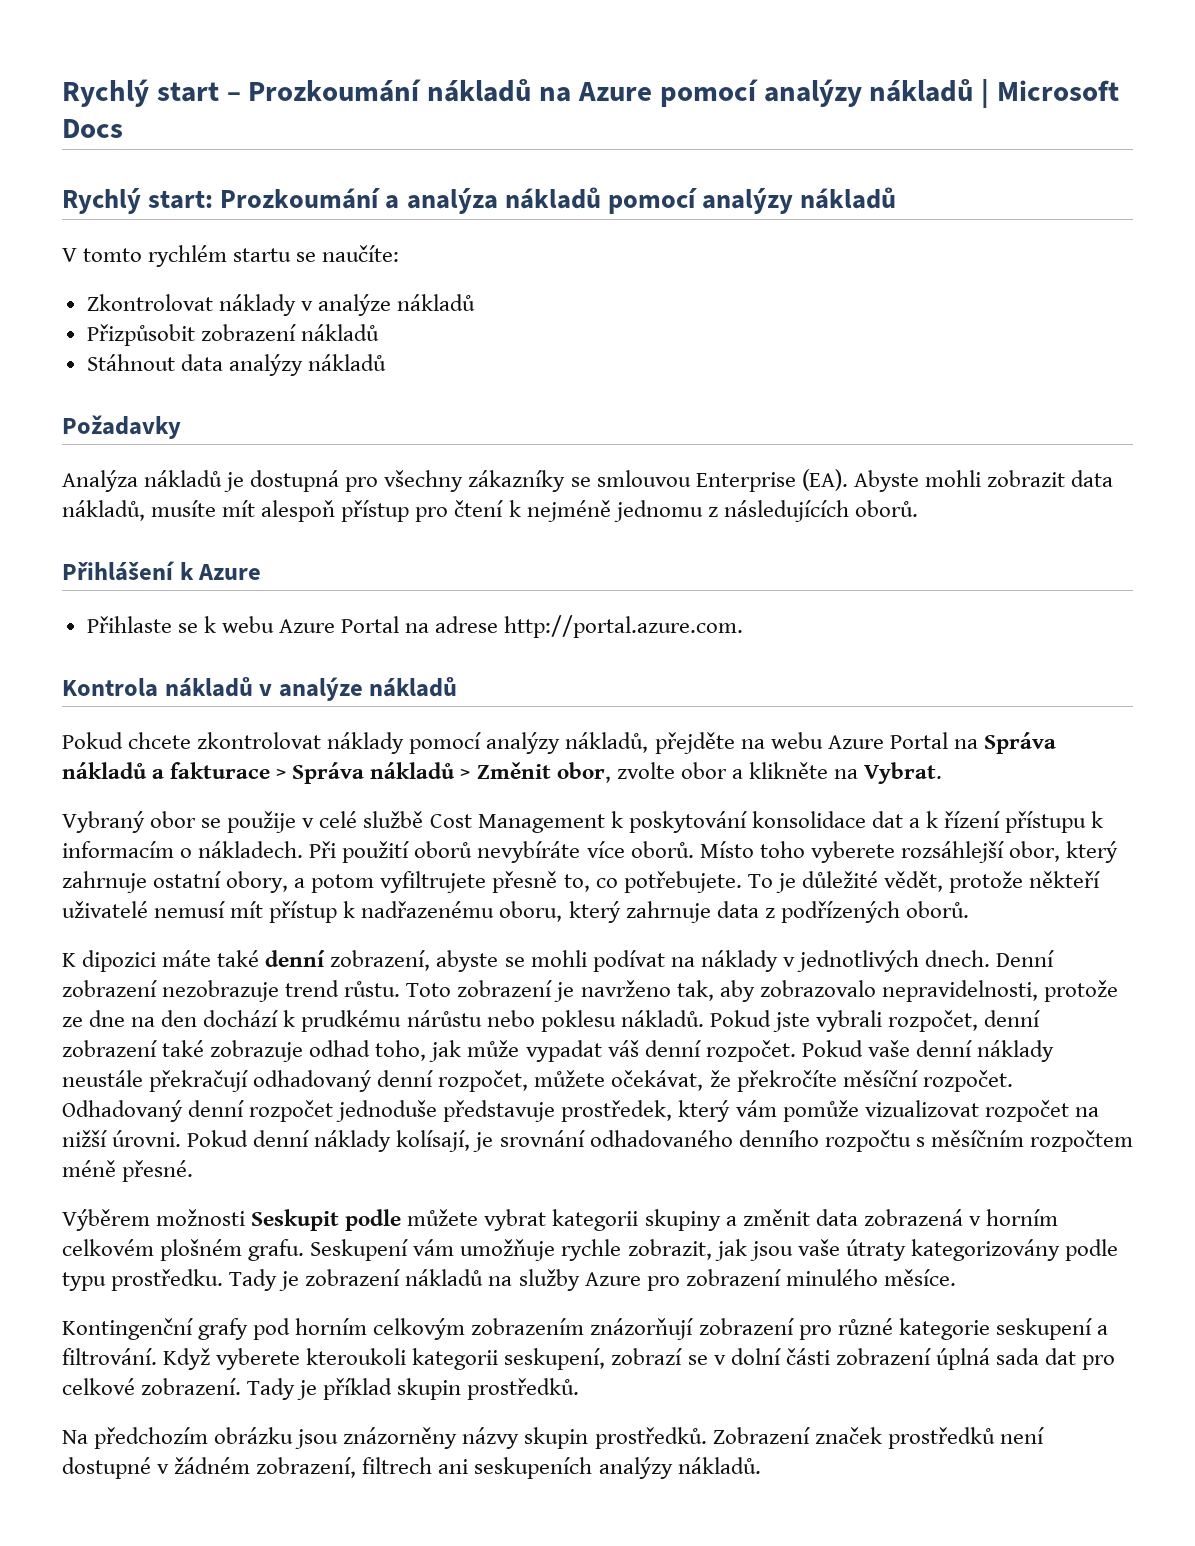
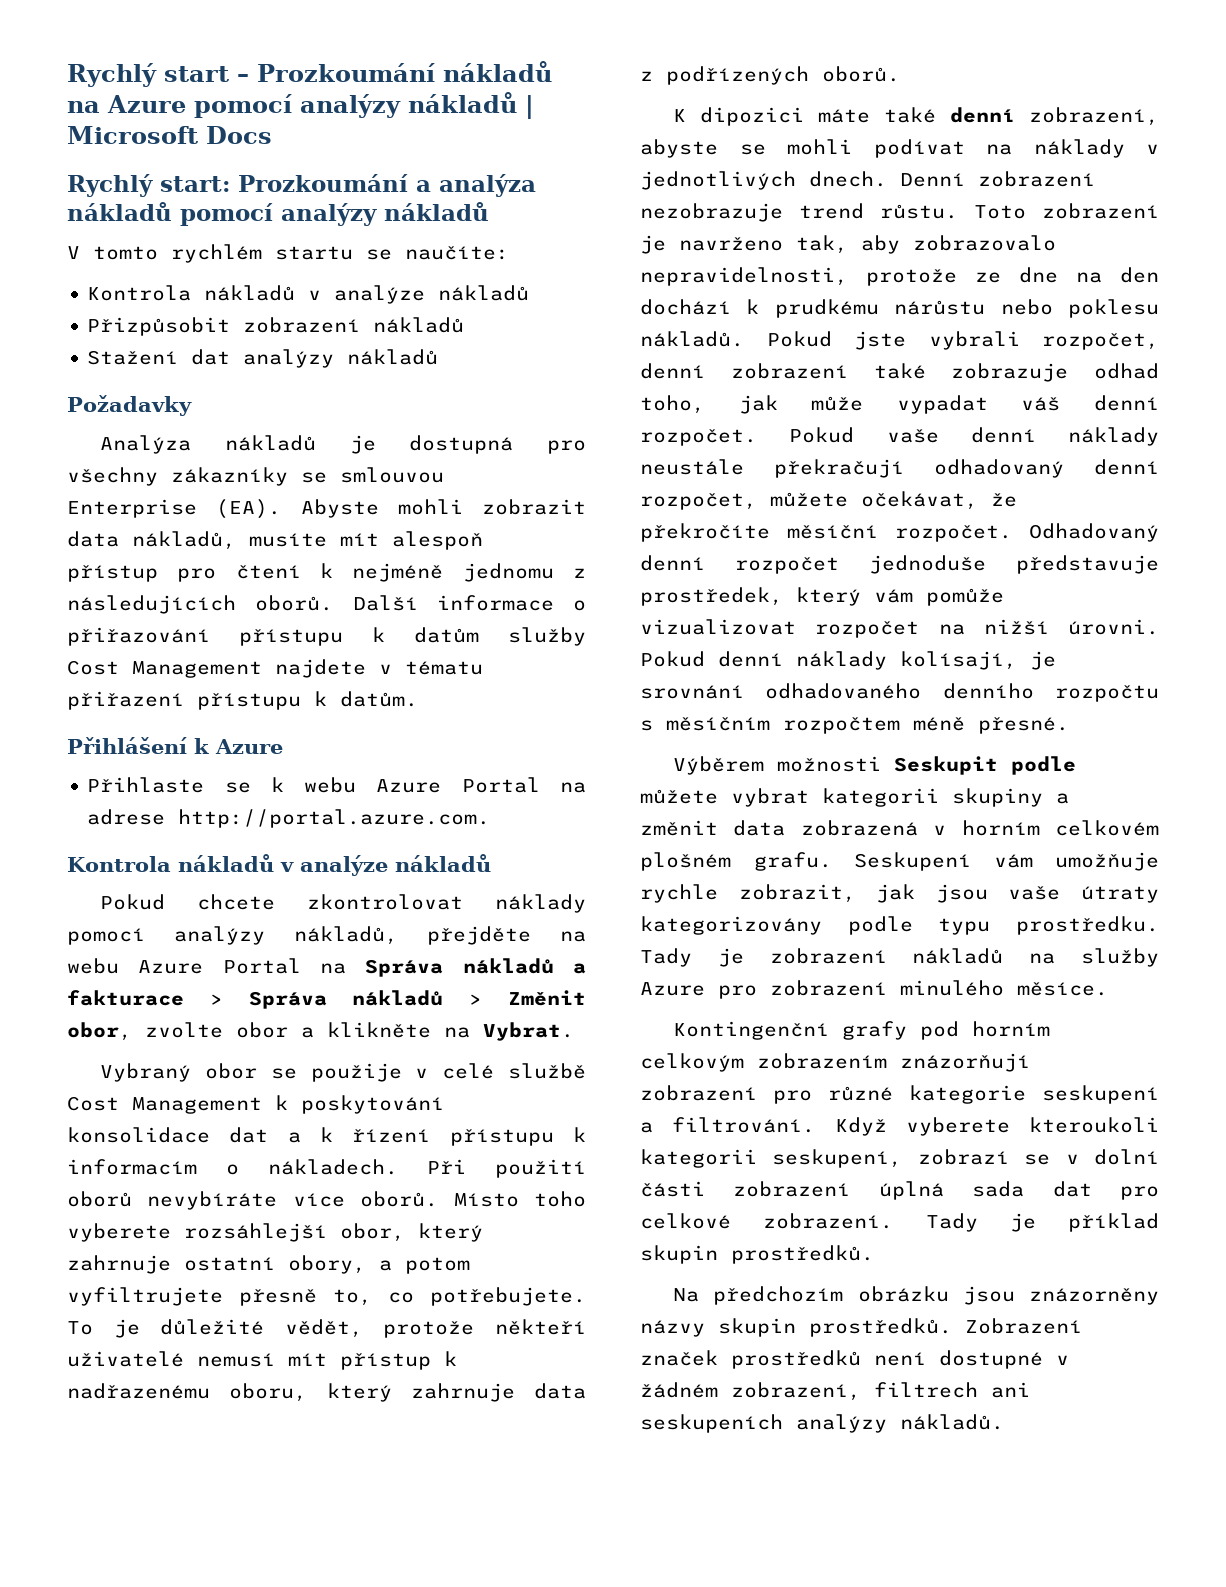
  V tomto rychlém startu se naučíte:
- Zkontrolovat náklady v analýze nákladů
+ Kontrola nákladů v analýze nákladů
- Stáhnout data analýzy nákladů
+ Stažení dat analýzy nákladů
+ Další informace o přiřazování přístupu k datům služby Cost Management najdete v tématu přiřazení přístupu k datům.

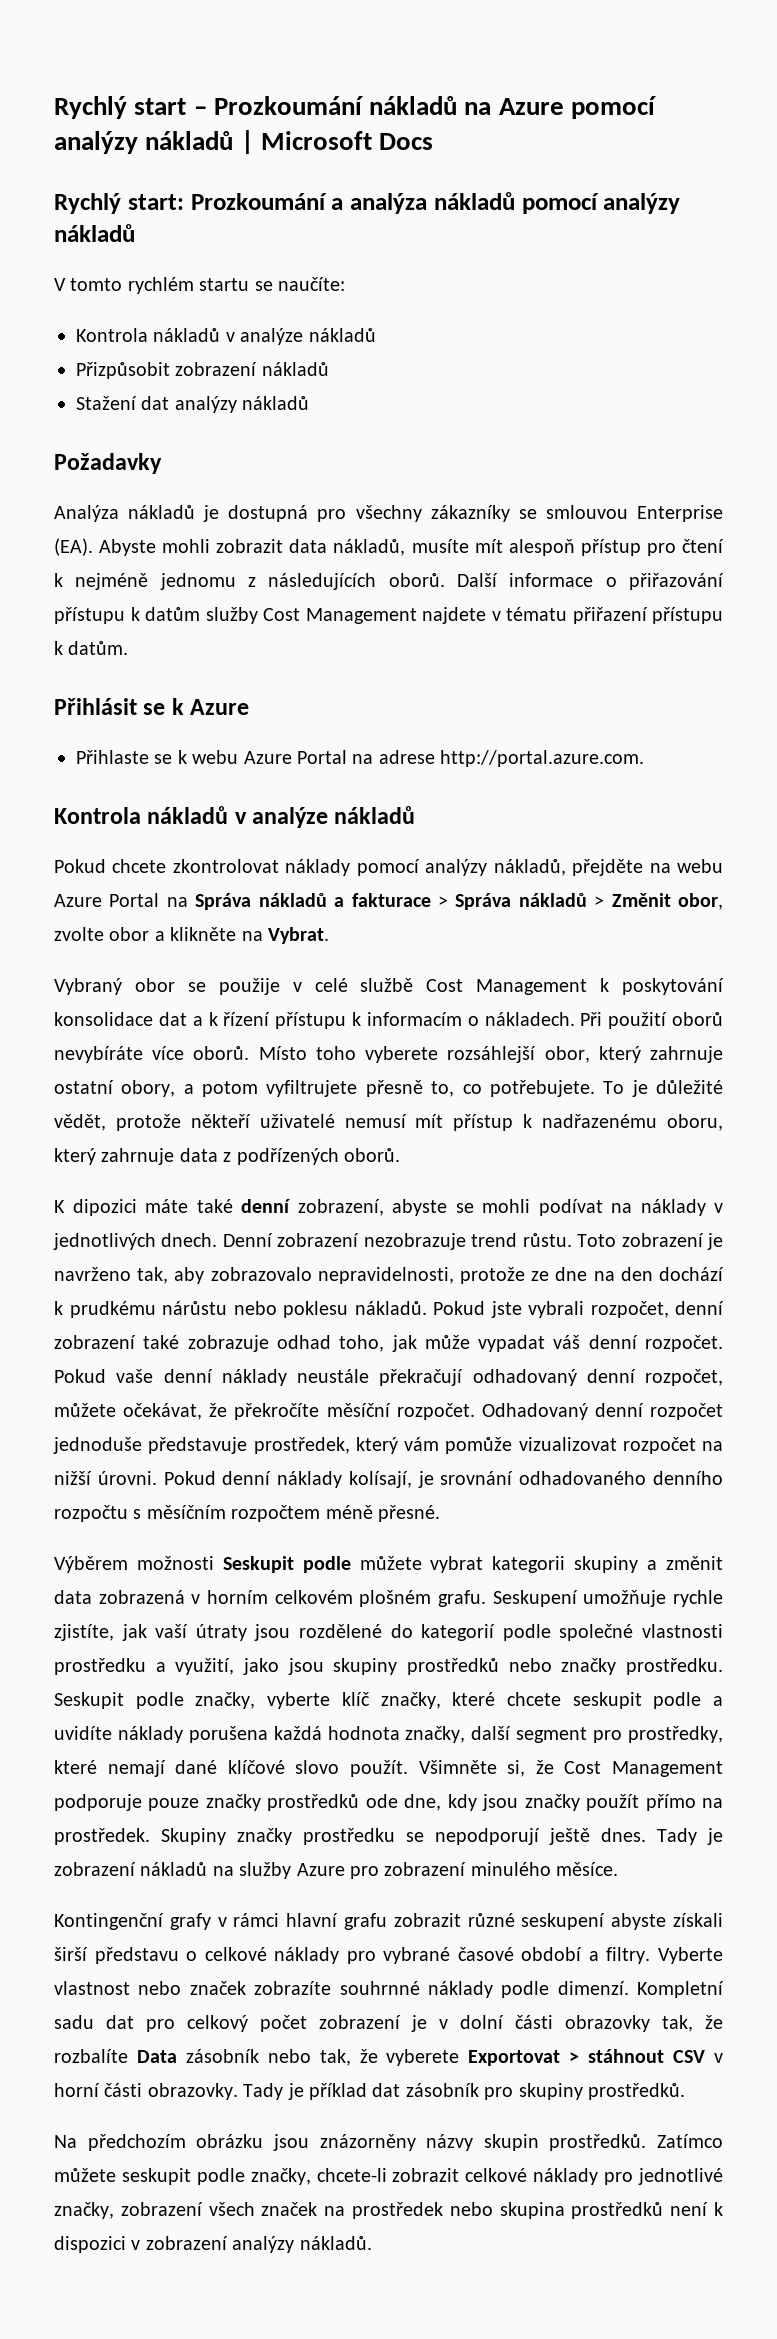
- Přihlášení k Azure
+ Přihlásit se k Azure
- Seskupení vám umožňuje rychle zobrazit, jak jsou vaše útraty kategorizovány podle typu prostředku.
+ Seskupení umožňuje rychle zjistíte, jak vaší útraty jsou rozdělené do kategorií podle společné vlastnosti prostředku a využití, jako jsou skupiny prostředků nebo značky prostředku. Seskupit podle značky, vyberte klíč značky, které chcete seskupit podle a uvidíte náklady porušena každá hodnota značky, další segment pro prostředky, které nemají dané klíčové slovo použít. Všimněte si, že Cost Management podporuje pouze značky prostředků ode dne, kdy jsou značky použít přímo na prostředek. Skupiny značky prostředku se nepodporují ještě dnes.
- Kontingenční grafy pod horním celkovým zobrazením znázorňují zobrazení pro různé kategorie seskupení a filtrování. Když vyberete kteroukoli kategorii seskupení, zobrazí se v dolní části zobrazení úplná sada dat pro celkové zobrazení. Tady je příklad skupin prostředků.
+ Kontingenční grafy v rámci hlavní grafu zobrazit různé seskupení abyste získali širší představu o celkové náklady pro vybrané časové období a filtry. Vyberte vlastnost nebo značek zobrazíte souhrnné náklady podle dimenzí. Kompletní sadu dat pro celkový počet zobrazení je v dolní části obrazovky tak, že rozbalíte Data zásobník nebo tak, že vyberete Exportovat > stáhnout CSV v horní části obrazovky. Tady je příklad dat zásobník pro skupiny prostředků.
- Zobrazení značek prostředků není dostupné v žádném zobrazení, filtrech ani seskupeních analýzy nákladů.
+ Zatímco můžete seskupit podle značky, chcete-li zobrazit celkové náklady pro jednotlivé značky, zobrazení všech značek na prostředek nebo skupina prostředků není k dispozici v zobrazení analýzy nákladů.

